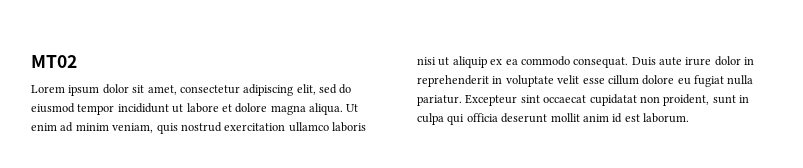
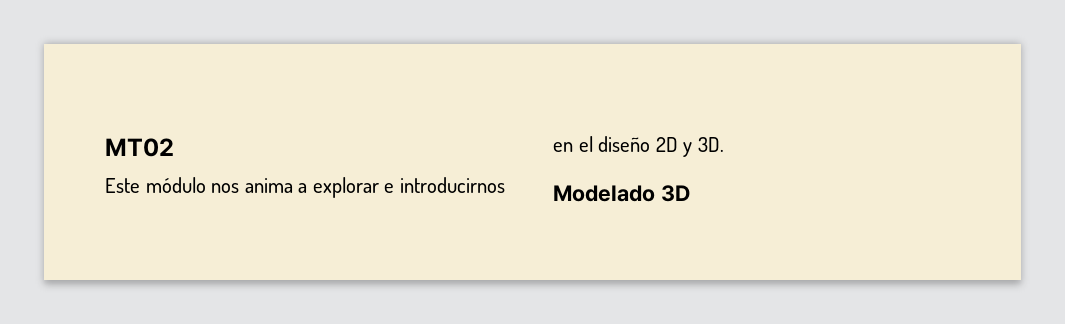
- Lorem ipsum dolor sit amet, consectetur adipiscing elit, sed do eiusmod tempor incididunt ut labore et dolore magna aliqua. Ut enim ad minim veniam, quis nostrud exercitation ullamco laboris nisi ut aliquip ex ea commodo consequat. Duis aute irure dolor in reprehenderit in voluptate velit esse cillum dolore eu fugiat nulla pariatur. Excepteur sint occaecat cupidatat non proident, sunt in culpa qui officia deserunt mollit anim id est laborum.
+ Este módulo nos anima a explorar e introducirnos en el diseño 2D y 3D.
+ Modelado 3D

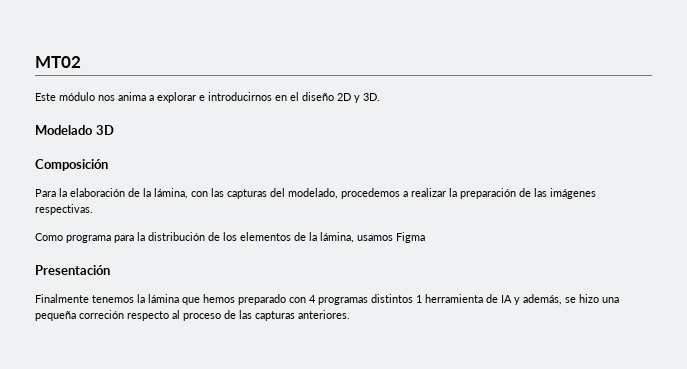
+ Composición
+ Para la elaboración de la lámina, con las capturas del modelado, procedemos a realizar la preparación de las imágenes respectivas.
+ Como programa para la distribución de los elementos de la lámina, usamos Figma
+ Presentación
+ Finalmente tenemos la lámina que hemos preparado con 4 programas distintos 1 herramienta de IA y además, se hizo una pequeña correción respecto al proceso de las capturas anteriores.

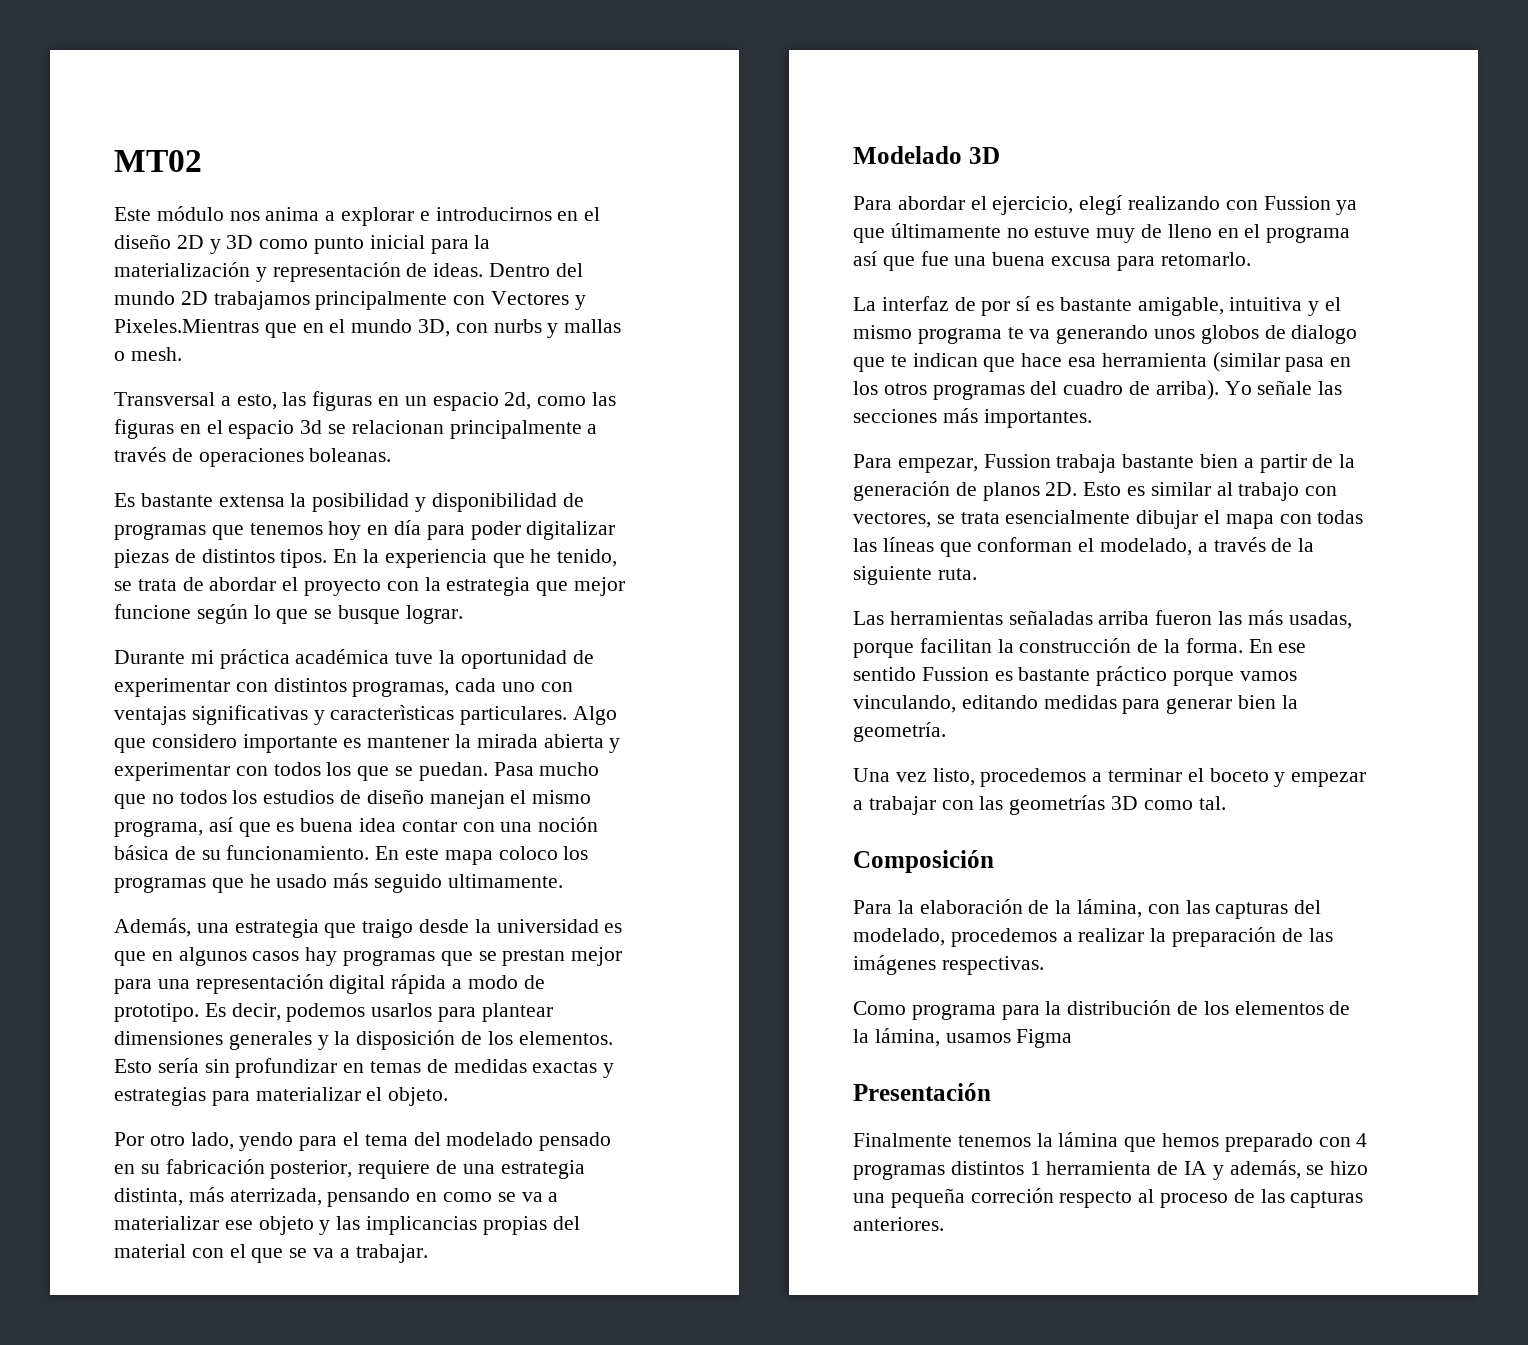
- Este módulo nos anima a explorar e introducirnos en el diseño 2D y 3D.
+ Este módulo nos anima a explorar e introducirnos en el diseño 2D y 3D como punto inicial para la materialización y representación de ideas. Dentro del mundo 2D trabajamos principalmente con Vectores y Pixeles.Mientras que en el mundo 3D, con nurbs y mallas o mesh.
+ Transversal a esto, las figuras en un espacio 2d, como las figuras en el espacio 3d se relacionan principalmente a través de operaciones boleanas.
+ Es bastante extensa la posibilidad y disponibilidad de programas que tenemos hoy en día para poder digitalizar piezas de distintos tipos. En la experiencia que he tenido, se trata de abordar el proyecto con la estrategia que mejor funcione según lo que se busque lograr.
+ Durante mi práctica académica tuve la oportunidad de experimentar con distintos programas, cada uno con ventajas significativas y caracterìsticas particulares. Algo que considero importante es mantener la mirada abierta y experimentar con todos los que se puedan. Pasa mucho que no todos los estudios de diseño manejan el mismo programa, así que es buena idea contar con una noción básica de su funcionamiento. En este mapa coloco los programas que he usado más seguido ultimamente.
+ Además, una estrategia que traigo desde la universidad es que en algunos casos hay programas que se prestan mejor para una representación digital rápida a modo de prototipo. Es decir, podemos usarlos para plantear dimensiones generales y la disposición de los elementos. Esto sería sin profundizar en temas de medidas exactas y estrategias para materializar el objeto.
+ Por otro lado, yendo para el tema del modelado pensado en su fabricación posterior, requiere de una estrategia distinta, más aterrizada, pensando en como se va a materializar ese objeto y las implicancias propias del material con el que se va a trabajar.
  Modelado 3D
+ Para abordar el ejercicio, elegí realizando con Fussion ya que últimamente no estuve muy de lleno en el programa así que fue una buena excusa para retomarlo.
+ La interfaz de por sí es bastante amigable, intuitiva y el mismo programa te va generando unos globos de dialogo que te indican que hace esa herramienta (similar pasa en los otros programas del cuadro de arriba). Yo señale las secciones más importantes.
+ Para empezar, Fussion trabaja bastante bien a partir de la generación de planos 2D. Esto es similar al trabajo con vectores, se trata esencialmente dibujar el mapa con todas las líneas que conforman el modelado, a través de la siguiente ruta.
+ Las herramientas señaladas arriba fueron las más usadas, porque facilitan la construcción de la forma. En ese sentido Fussion es bastante práctico porque vamos vinculando, editando medidas para generar bien la geometría.
+ Una vez listo, procedemos a terminar el boceto y empezar a trabajar con las geometrías 3D como tal.

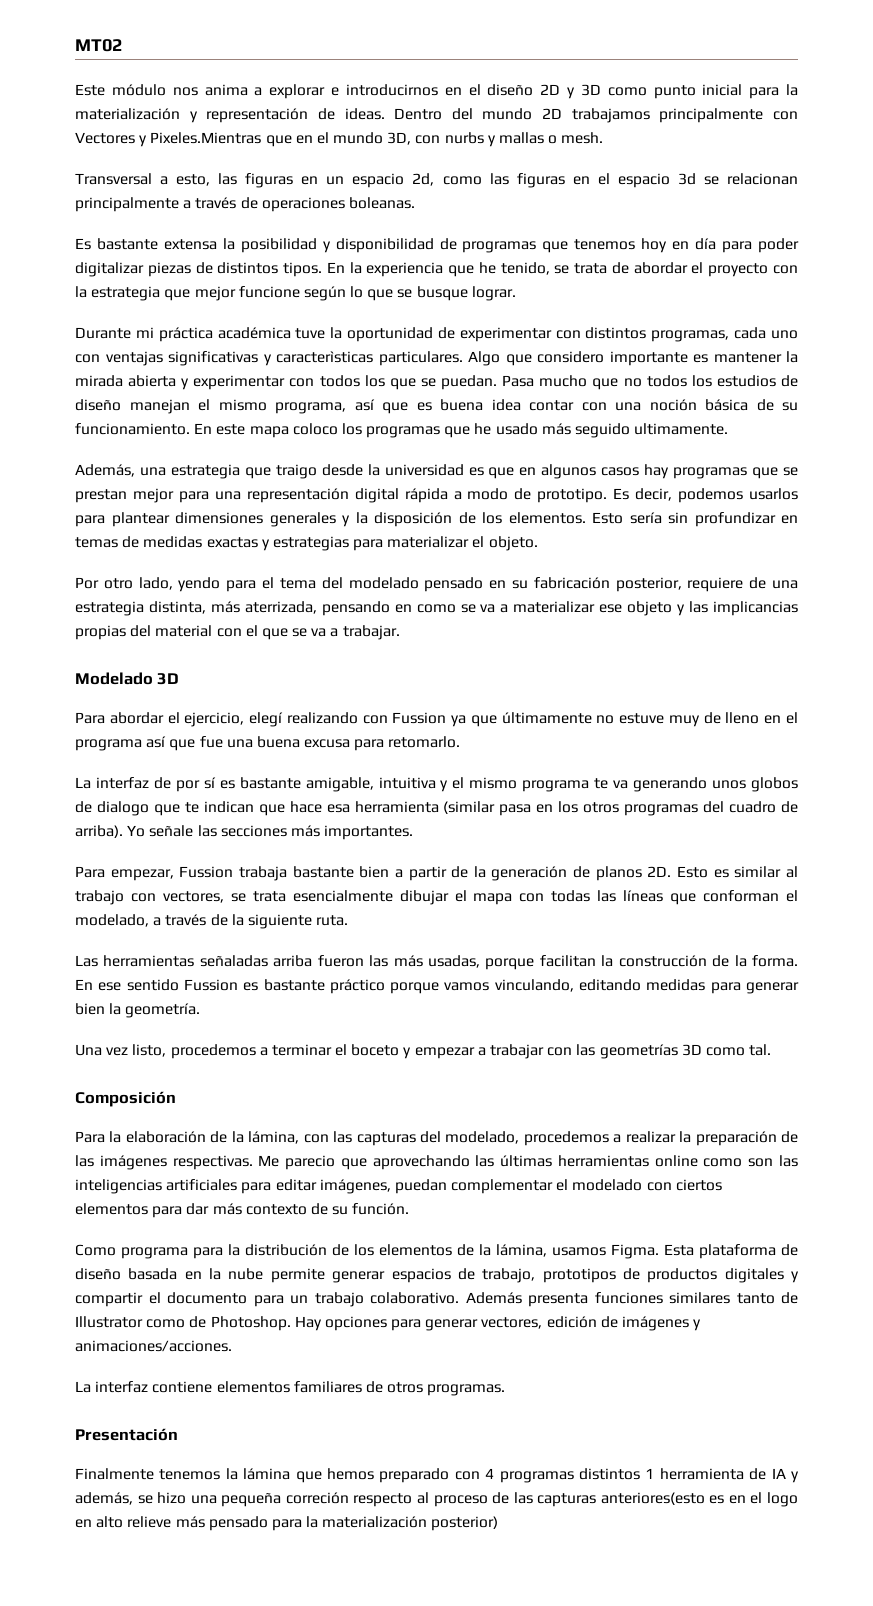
+ Me parecio que aprovechando las últimas herramientas online como son las inteligencias artificiales para editar imágenes, puedan complementar el modelado con ciertos elementos para dar más contexto de su función.
- Como programa para la distribución de los elementos de la lámina, usamos Figma
+ Como programa para la distribución de los elementos de la lámina, usamos Figma. Esta plataforma de diseño basada en la nube permite generar espacios de trabajo, prototipos de productos digitales y compartir el documento para un trabajo colaborativo. Además presenta funciones similares tanto de Illustrator como de Photoshop. Hay opciones para generar vectores, edición de imágenes y animaciones/acciones.
+ La interfaz contiene elementos familiares de otros programas.
- Finalmente tenemos la lámina que hemos preparado con 4 programas distintos 1 herramienta de IA y además, se hizo una pequeña correción respecto al proceso de las capturas anteriores.
+ Finalmente tenemos la lámina que hemos preparado con 4 programas distintos 1 herramienta de IA y además, se hizo una pequeña correción respecto al proceso de las capturas anteriores(esto es en el logo en alto relieve más pensado para la materialización posterior)

